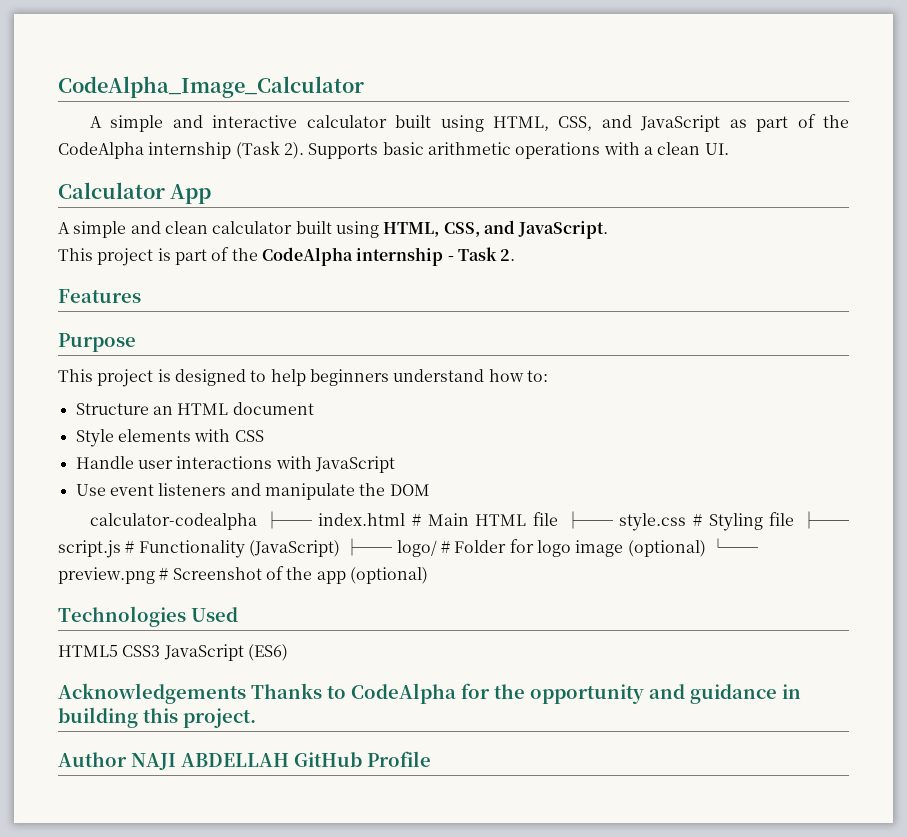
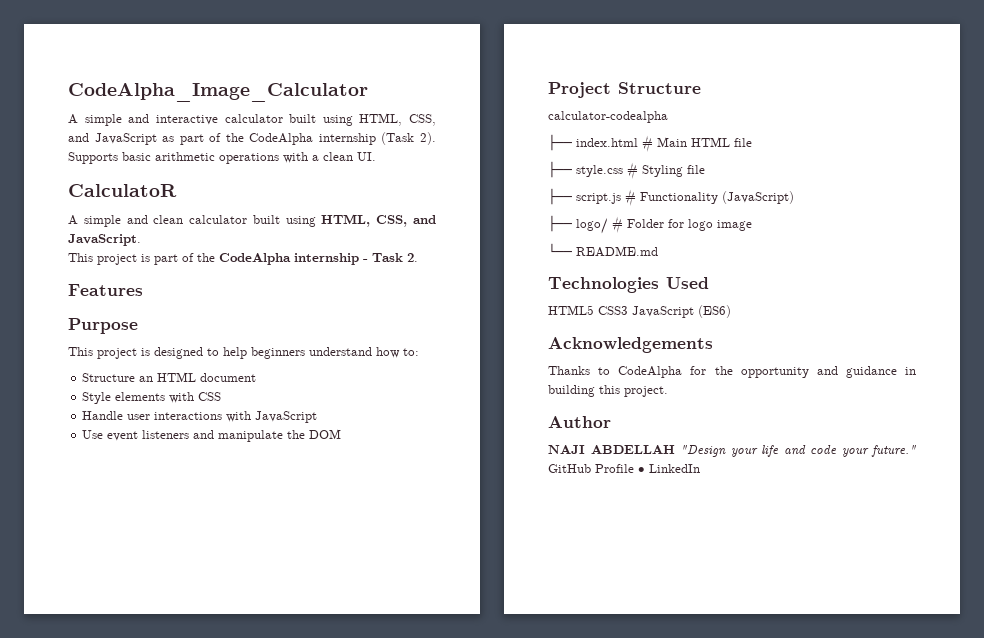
- Calculator App
+ CalculatoR
+ Project Structure
- calculator-codealpha ├── index.html # Main HTML file ├── style.css # Styling file ├── script.js # Functionality (JavaScript) ├── logo/ # Folder for logo image (optional) └── preview.png # Screenshot of the app (optional)
+ calculator-codealpha
+ ├── index.html # Main HTML file
+ ├── style.css # Styling file
+ ├── script.js # Functionality (JavaScript)
+ ├── logo/ # Folder for logo image
+ └── README.md
- Acknowledgements Thanks to CodeAlpha for the opportunity and guidance in building this project.
+ Acknowledgements
+ Thanks to CodeAlpha for the opportunity and guidance in building this project.
- Author NAJI ABDELLAH GitHub Profile
+ Author
+ NAJI ABDELLAH "Design your life and code your future." GitHub Profile • LinkedIn

